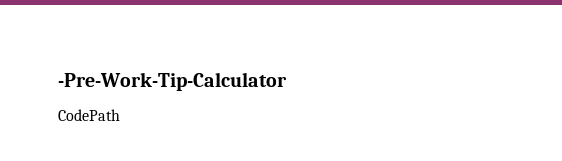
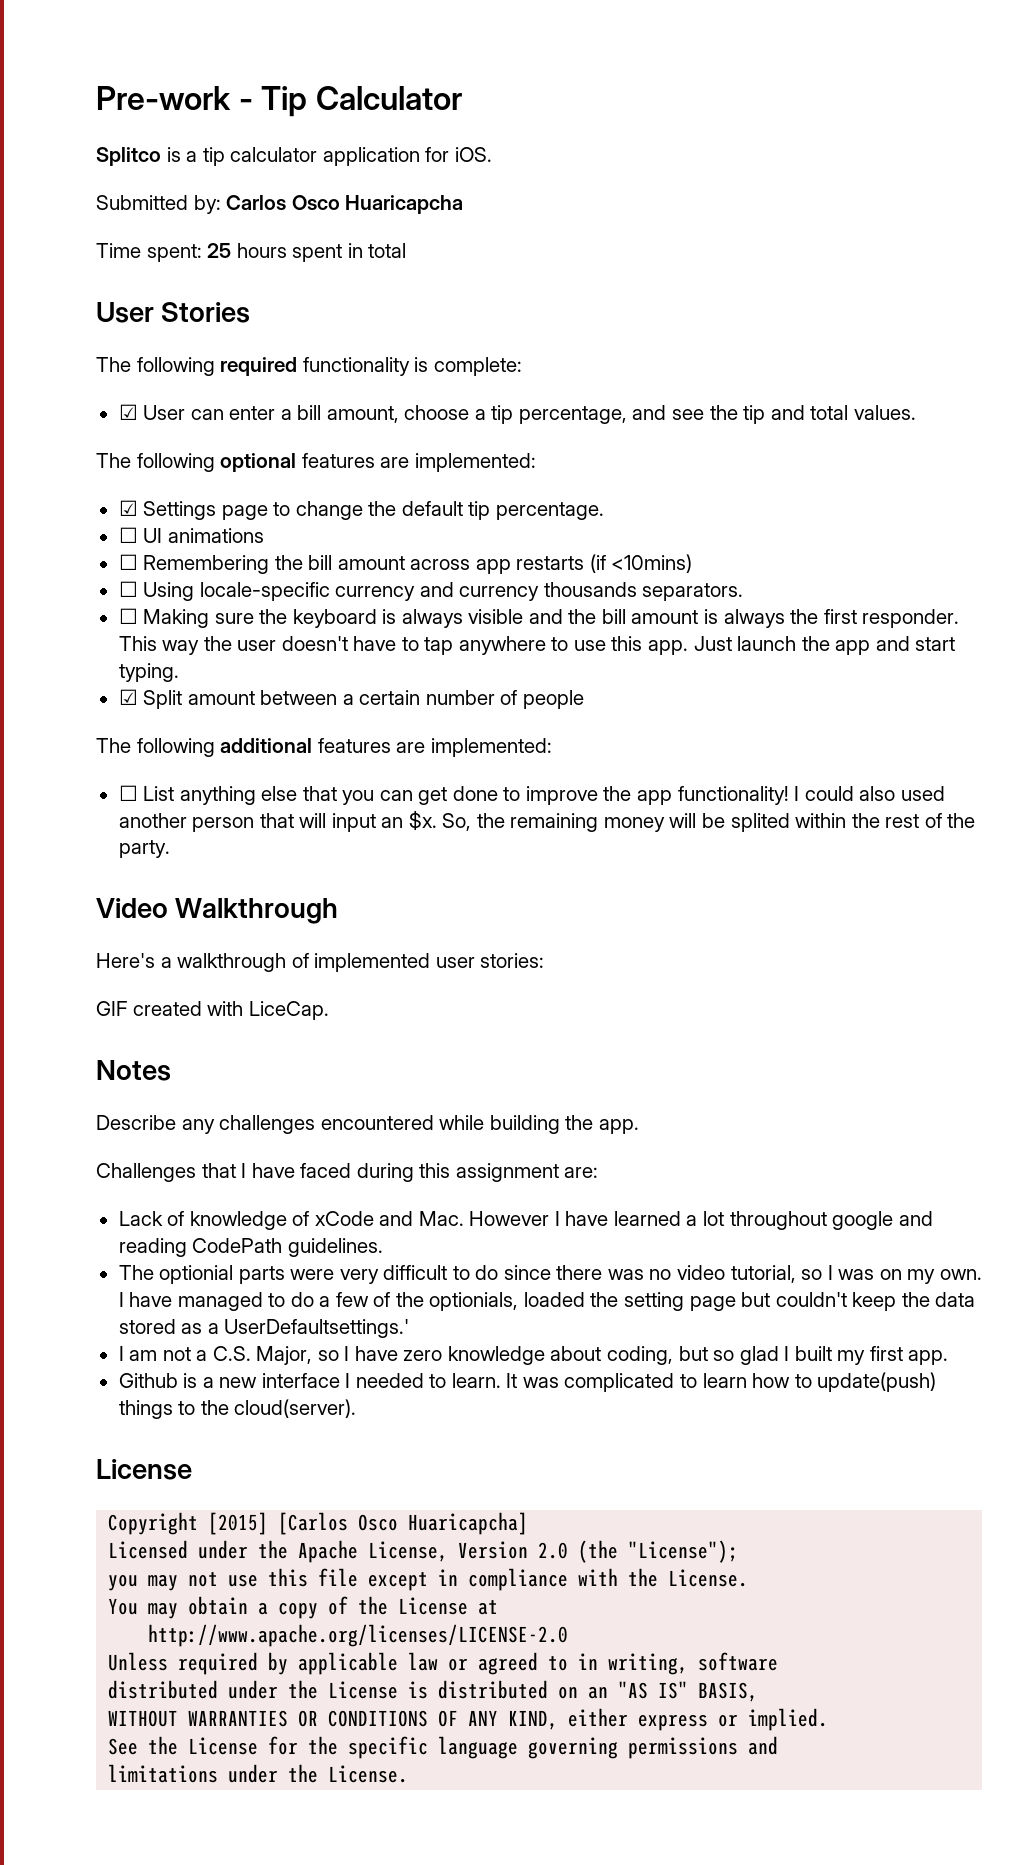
- -Pre-Work-Tip-Calculator
- CodePath
+ Pre-work - Tip Calculator
+ Splitco is a tip calculator application for iOS.
+ Submitted by: Carlos Osco Huaricapcha
+ Time spent: 25 hours spent in total
+ User Stories
+ The following required functionality is complete:
+ ☑ User can enter a bill amount, choose a tip percentage, and see the tip and total values.
+ The following optional features are implemented:
+ ☑ Settings page to change the default tip percentage.
+ ☐ UI animations
+ ☐ Remembering the bill amount across app restarts (if <10mins)
+ ☐ Using locale-specific currency and currency thousands separators.
+ ☐ Making sure the keyboard is always visible and the bill amount is always the first responder. This way the user doesn't have to tap anywhere to use this app. Just launch the app and start typing.
+ ☑ Split amount between a certain number of people
+ The following additional features are implemented:
+ ☐ List anything else that you can get done to improve the app functionality! I could also used another person that will input an $x. So, the remaining money will be splited within the rest of the party.
+ Video Walkthrough
+ Here's a walkthrough of implemented user stories:
+ GIF created with LiceCap.
+ Notes
+ Describe any challenges encountered while building the app.
+ Challenges that I have faced during this assignment are:
+ Lack of knowledge of xCode and Mac. However I have learned a lot throughout google and reading CodePath guidelines.
+ The optionial parts were very difficult to do since there was no video tutorial, so I was on my own. I have managed to do a few of the optionials, loaded the setting page but couldn't keep the data stored as a UserDefaultsettings.'
+ I am not a C.S. Major, so I have zero knowledge about coding, but so glad I built my first app.
+ Github is a new interface I needed to learn. It was complicated to learn how to update(push) things to the cloud(server).
+ License
+ Copyright [2015] [Carlos Osco Huaricapcha]
+ Licensed under the Apache License, Version 2.0 (the "License");
+ you may not use this file except in compliance with the License.
+ You may obtain a copy of the License at
+ http://www.apache.org/licenses/LICENSE-2.0
+ Unless required by applicable law or agreed to in writing, software
+ distributed under the License is distributed on an "AS IS" BASIS,
+ WITHOUT WARRANTIES OR CONDITIONS OF ANY KIND, either express or implied.
+ See the License for the specific language governing permissions and
+ limitations under the License.

